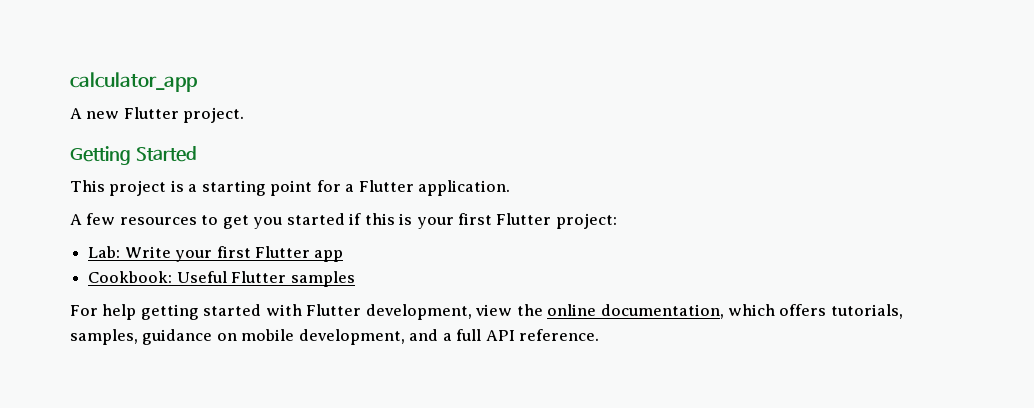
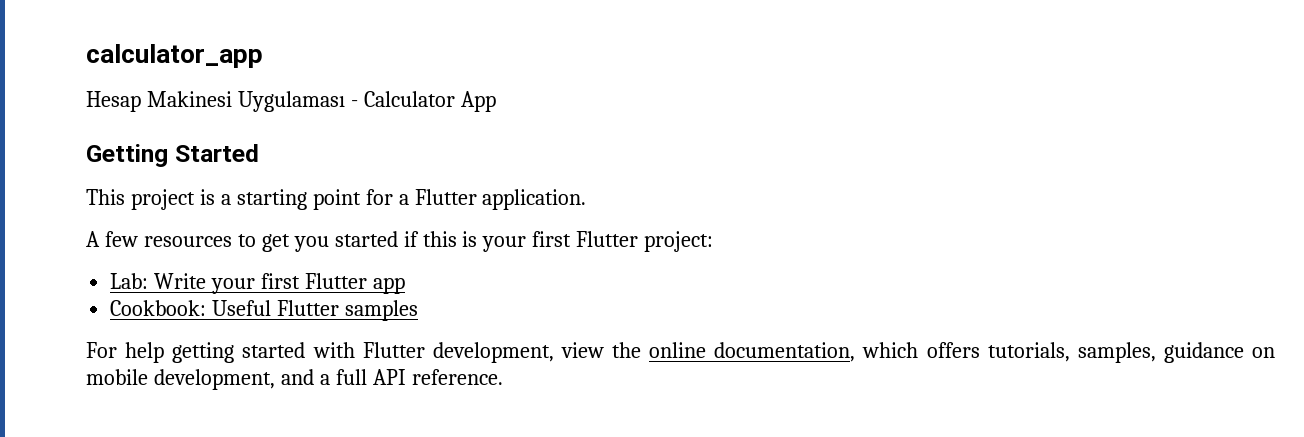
- A new Flutter project.
+ Hesap Makinesi Uygulaması - Calculator App

